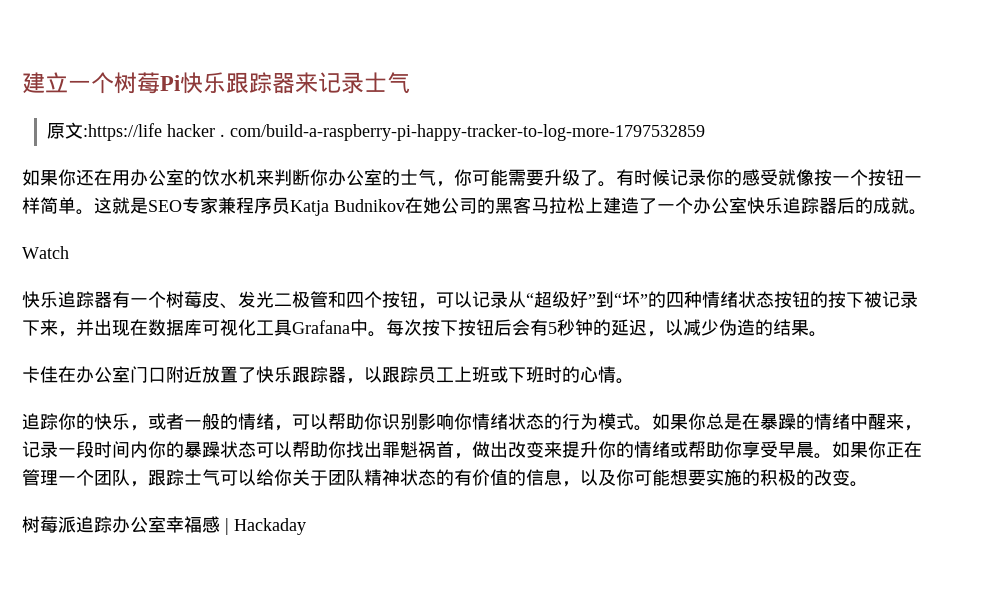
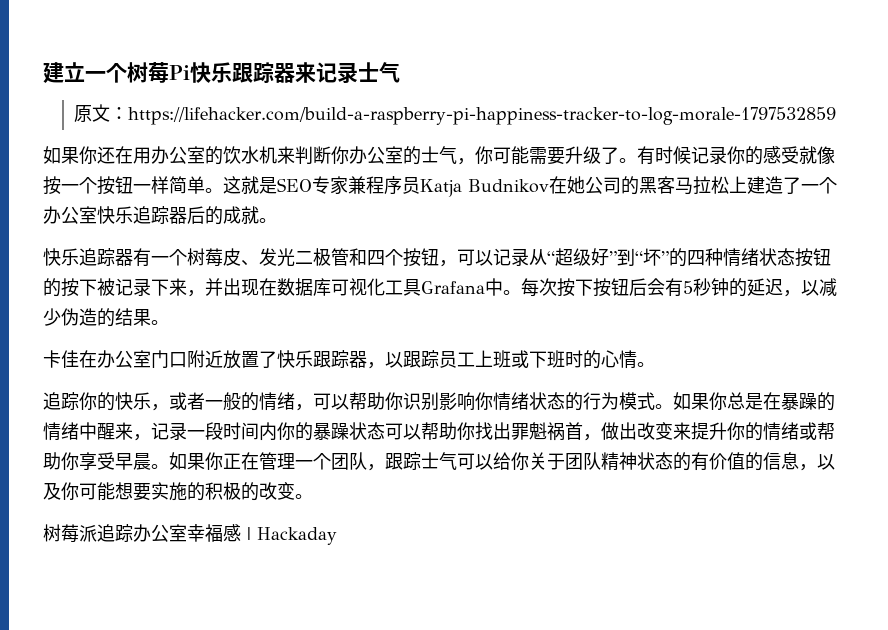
- 原文:https://life hacker . com/build-a-raspberry-pi-happy-tracker-to-log-more-1797532859
+ 原文：https://lifehacker.com/build-a-raspberry-pi-happiness-tracker-to-log-morale-1797532859
- Watch

